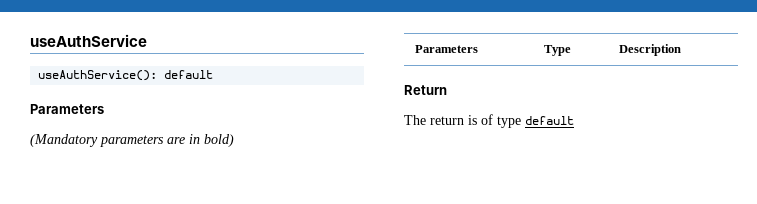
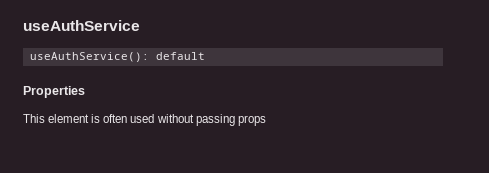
  useAuthService(): default
- Parameters
- (Mandatory parameters are in bold)
- Parameters | Type | Description
- Return
- The return is of type default
+ Properties
+ This element is often used without passing props

